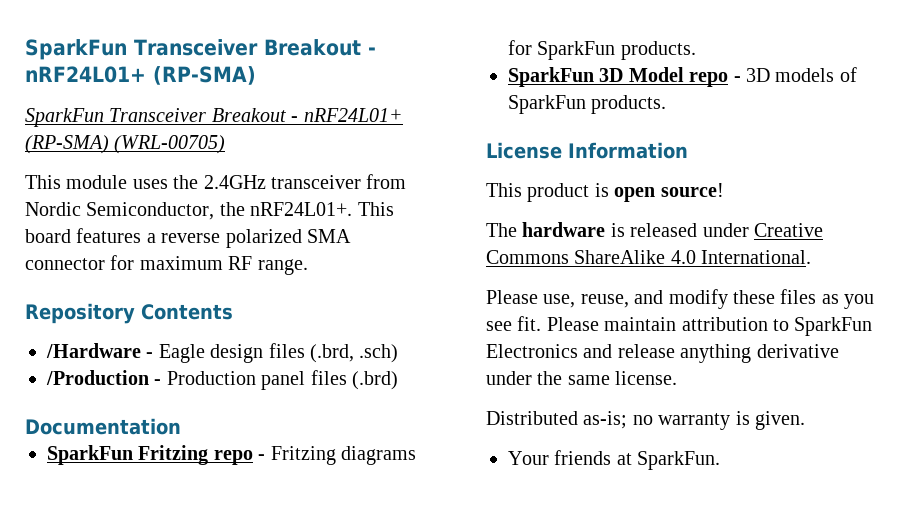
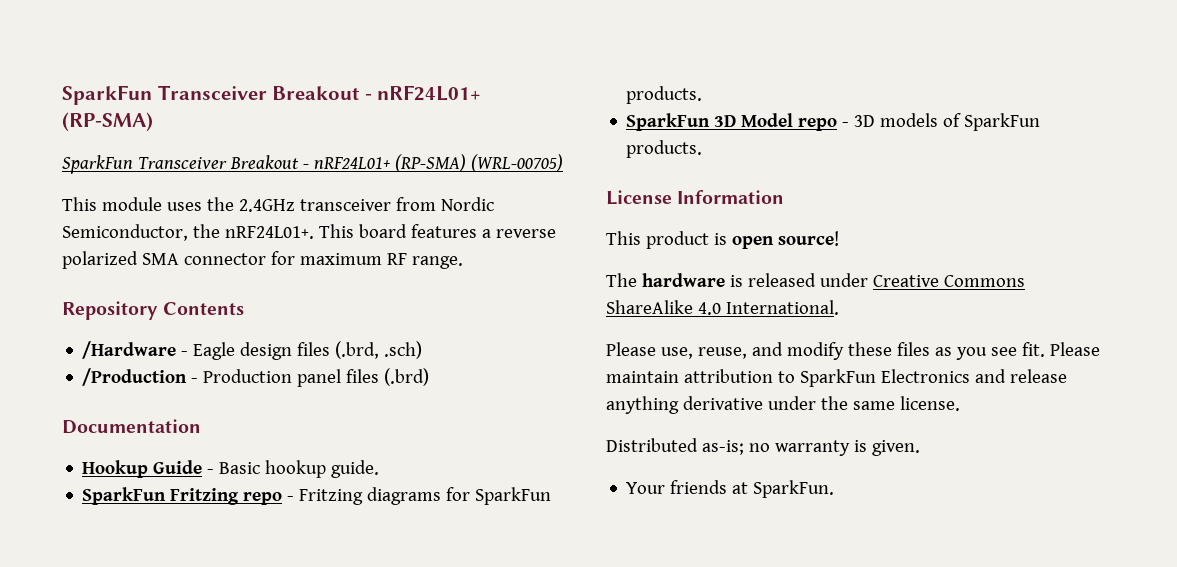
+ Hookup Guide - Basic hookup guide.

